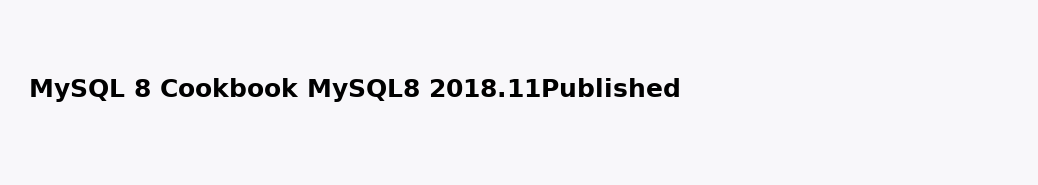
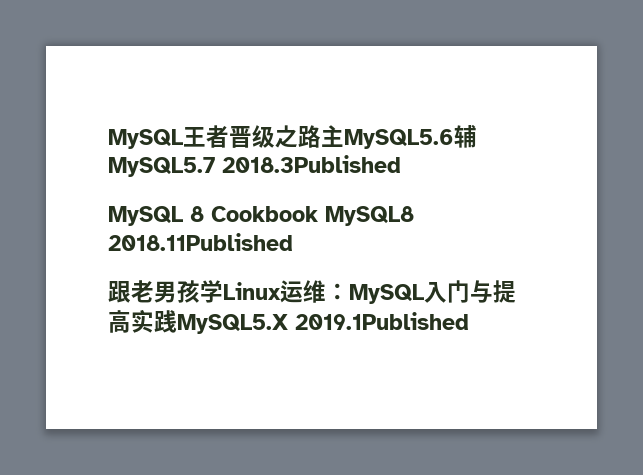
+ MySQL王者晋级之路主MySQL5.6辅MySQL5.7 2018.3Published
  MySQL 8 Cookbook MySQL8 2018.11Published
+ 跟老男孩学Linux运维：MySQL入门与提高实践MySQL5.X 2019.1Published

